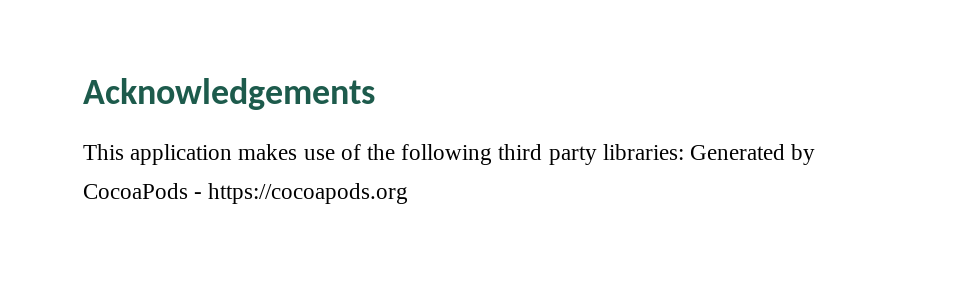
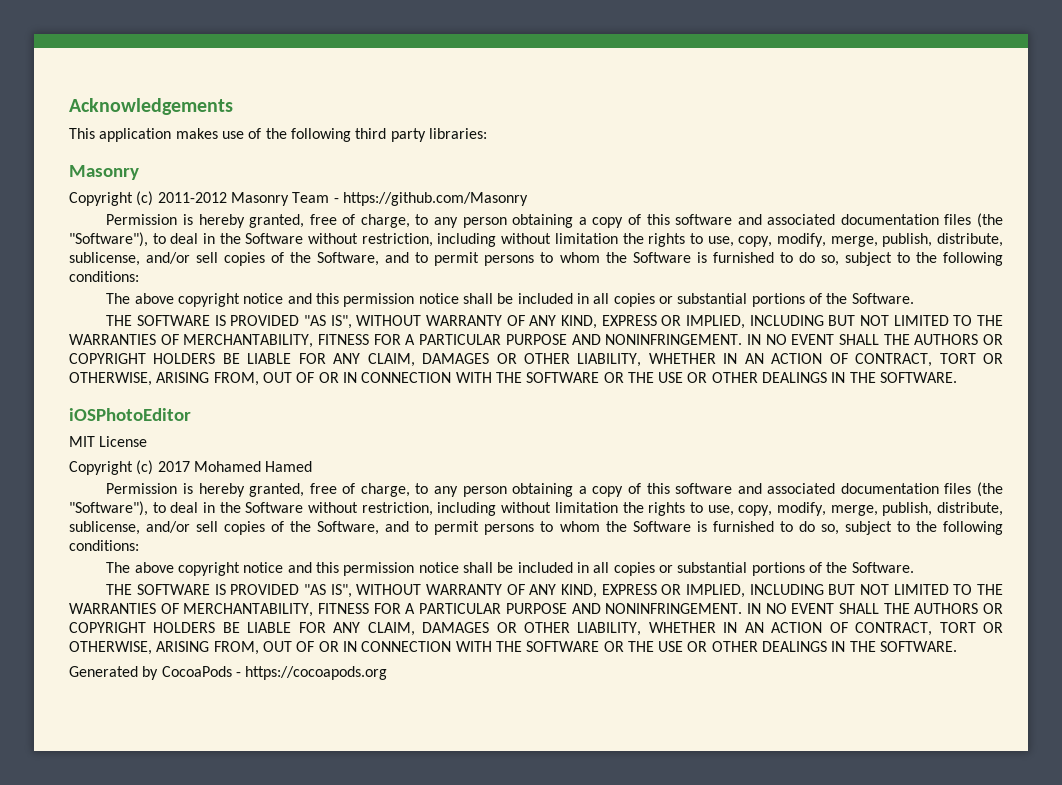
- This application makes use of the following third party libraries: Generated by CocoaPods - https://cocoapods.org
+ This application makes use of the following third party libraries:
+ Masonry
+ Copyright (c) 2011-2012 Masonry Team - https://github.com/Masonry
+ Permission is hereby granted, free of charge, to any person obtaining a copy of this software and associated documentation files (the "Software"), to deal in the Software without restriction, including without limitation the rights to use, copy, modify, merge, publish, distribute, sublicense, and/or sell copies of the Software, and to permit persons to whom the Software is furnished to do so, subject to the following conditions:
+ The above copyright notice and this permission notice shall be included in all copies or substantial portions of the Software.
+ THE SOFTWARE IS PROVIDED "AS IS", WITHOUT WARRANTY OF ANY KIND, EXPRESS OR IMPLIED, INCLUDING BUT NOT LIMITED TO THE WARRANTIES OF MERCHANTABILITY, FITNESS FOR A PARTICULAR PURPOSE AND NONINFRINGEMENT. IN NO EVENT SHALL THE AUTHORS OR COPYRIGHT HOLDERS BE LIABLE FOR ANY CLAIM, DAMAGES OR OTHER LIABILITY, WHETHER IN AN ACTION OF CONTRACT, TORT OR OTHERWISE, ARISING FROM, OUT OF OR IN CONNECTION WITH THE SOFTWARE OR THE USE OR OTHER DEALINGS IN THE SOFTWARE.
+ iOSPhotoEditor
+ MIT License
+ Copyright (c) 2017 Mohamed Hamed
+ Permission is hereby granted, free of charge, to any person obtaining a copy of this software and associated documentation files (the "Software"), to deal in the Software without restriction, including without limitation the rights to use, copy, modify, merge, publish, distribute, sublicense, and/or sell copies of the Software, and to permit persons to whom the Software is furnished to do so, subject to the following conditions:
+ The above copyright notice and this permission notice shall be included in all copies or substantial portions of the Software.
+ THE SOFTWARE IS PROVIDED "AS IS", WITHOUT WARRANTY OF ANY KIND, EXPRESS OR IMPLIED, INCLUDING BUT NOT LIMITED TO THE WARRANTIES OF MERCHANTABILITY, FITNESS FOR A PARTICULAR PURPOSE AND NONINFRINGEMENT. IN NO EVENT SHALL THE AUTHORS OR COPYRIGHT HOLDERS BE LIABLE FOR ANY CLAIM, DAMAGES OR OTHER LIABILITY, WHETHER IN AN ACTION OF CONTRACT, TORT OR OTHERWISE, ARISING FROM, OUT OF OR IN CONNECTION WITH THE SOFTWARE OR THE USE OR OTHER DEALINGS IN THE SOFTWARE.
+ Generated by CocoaPods - https://cocoapods.org

